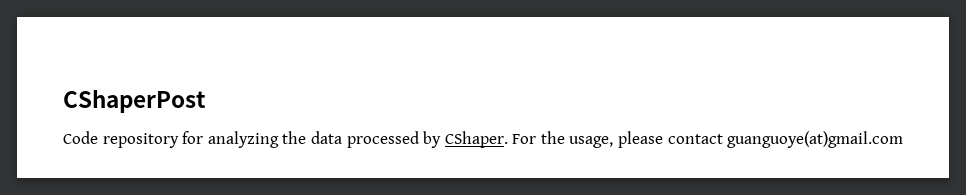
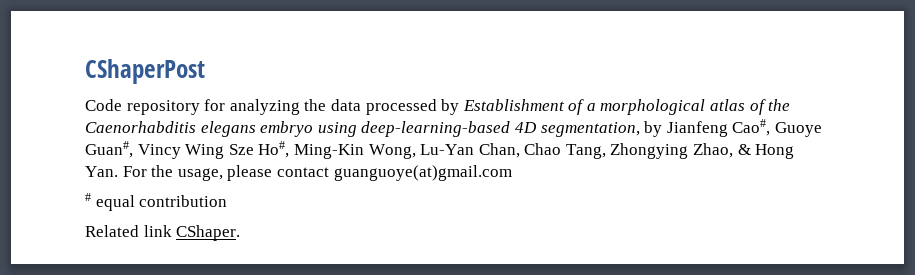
- Code repository for analyzing the data processed by CShaper. For the usage, please contact guanguoye(at)gmail.com
+ Code repository for analyzing the data processed by Establishment of a morphological atlas of the Caenorhabditis elegans embryo using deep-learning-based 4D segmentation, by Jianfeng Cao#, Guoye Guan#, Vincy Wing Sze Ho#, Ming-Kin Wong, Lu-Yan Chan, Chao Tang, Zhongying Zhao, & Hong Yan. For the usage, please contact guanguoye(at)gmail.com
+ # equal contribution
+ Related link CShaper.

